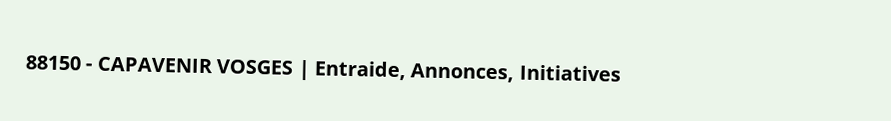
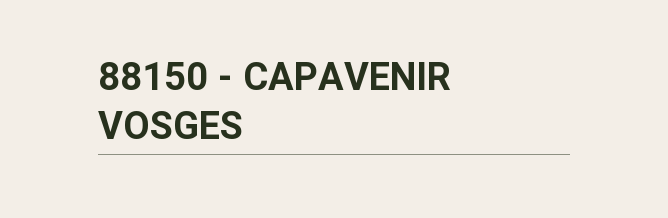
- 88150 - CAPAVENIR VOSGES | Entraide, Annonces, Initiatives
+ 88150 - CAPAVENIR VOSGES

